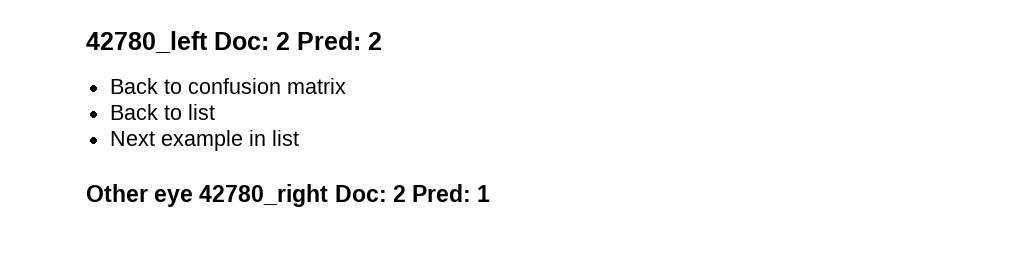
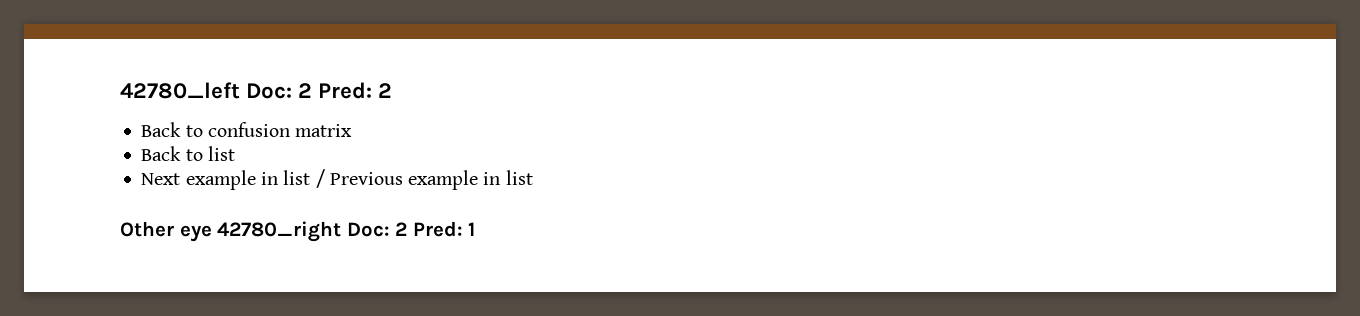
- Next example in list
+ Next example in list / Previous example in list

